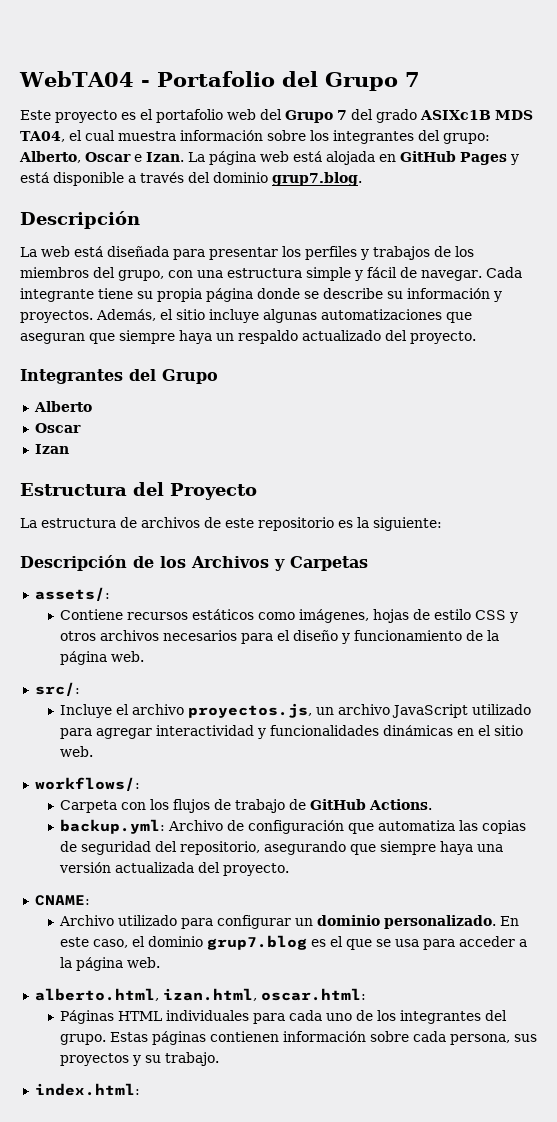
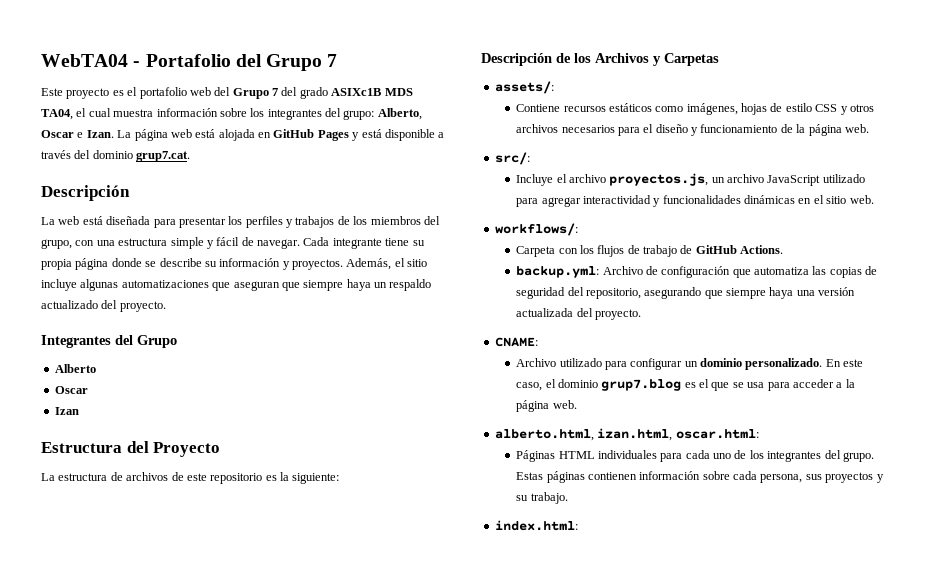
- La página web está alojada en GitHub Pages y está disponible a través del dominio grup7.blog.
+ La página web está alojada en GitHub Pages y está disponible a través del dominio grup7.cat.

